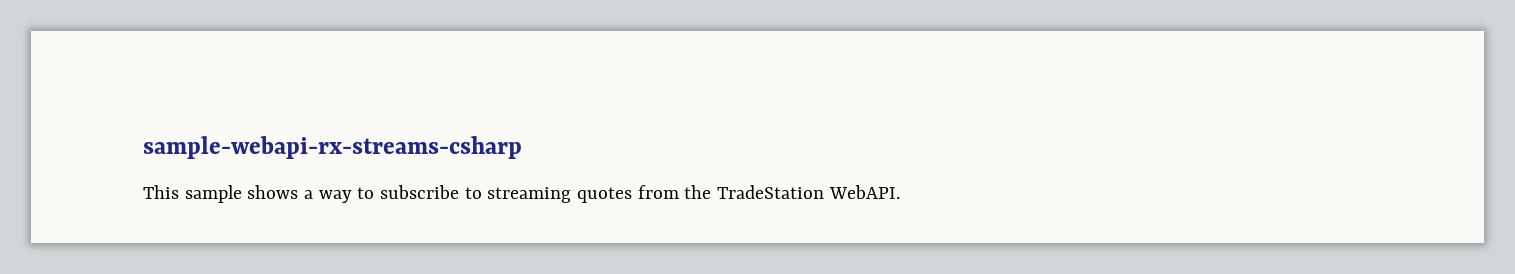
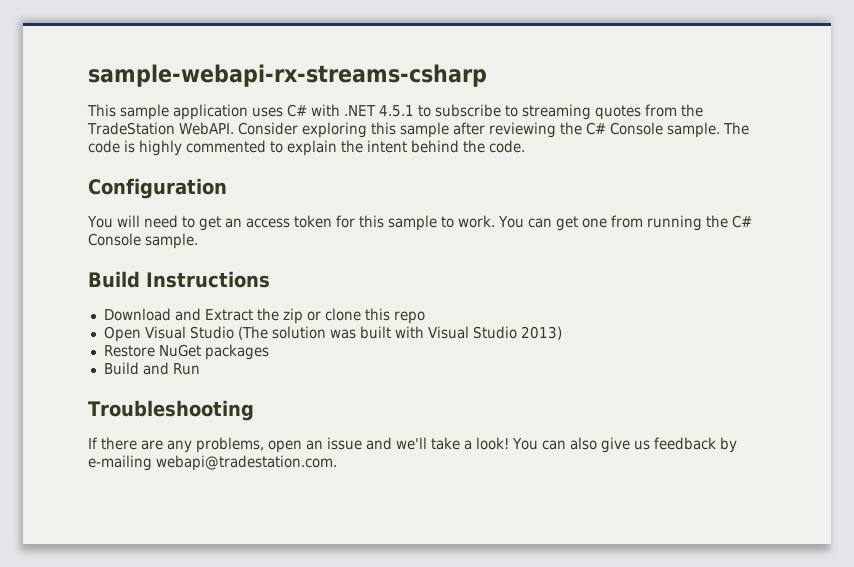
- This sample shows a way to subscribe to streaming quotes from the TradeStation WebAPI.
+ This sample application uses C# with .NET 4.5.1 to subscribe to streaming quotes from the TradeStation WebAPI.
+ Consider exploring this sample after reviewing the C# Console sample. The code is highly commented to explain the intent behind the code.
+ Configuration
+ You will need to get an access token for this sample to work. You can get one from running the C# Console sample.
+ Build Instructions
+ Download and Extract the zip or clone this repo
+ Open Visual Studio (The solution was built with Visual Studio 2013)
+ Restore NuGet packages
+ Build and Run
+ Troubleshooting
+ If there are any problems, open an issue and we'll take a look! You can also give us feedback by e-mailing webapi@tradestation.com.

